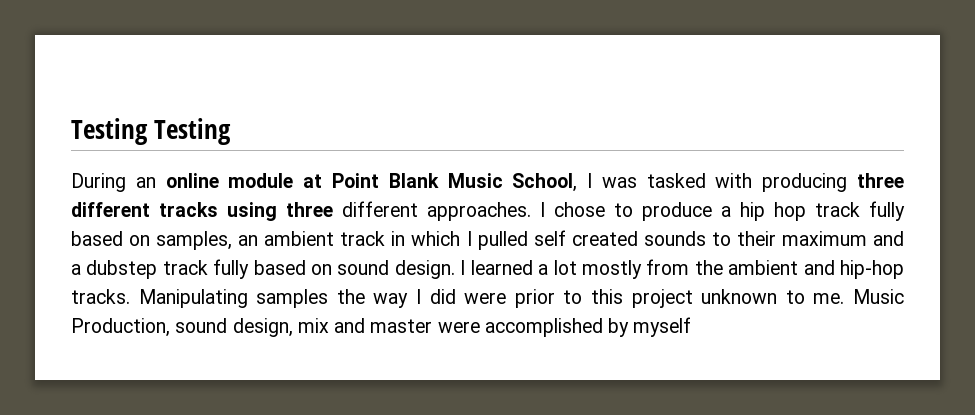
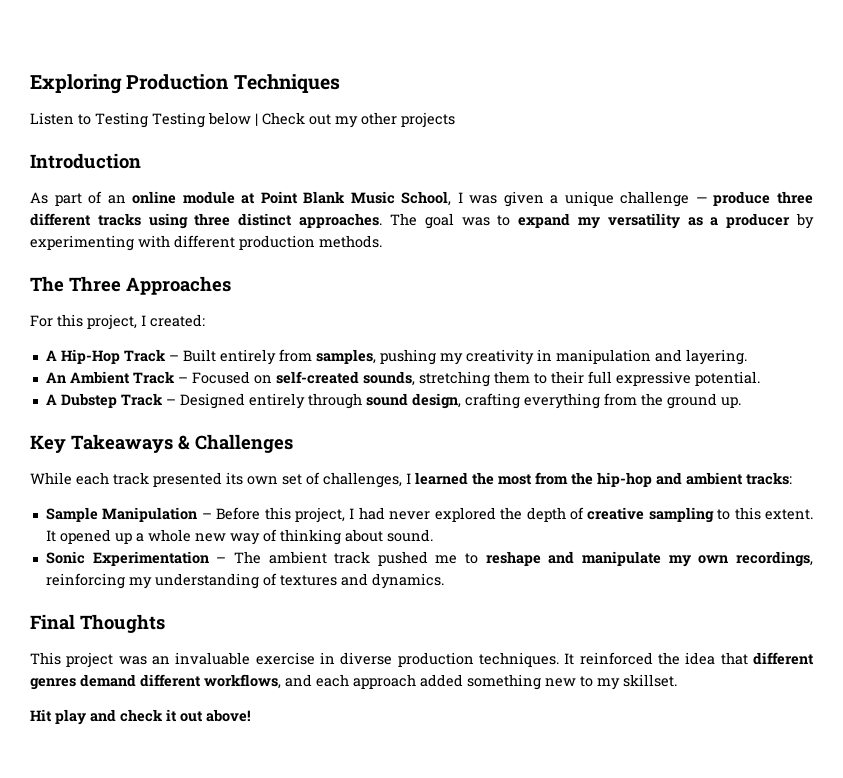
- Testing Testing
- During an online module at Point Blank Music School, I was tasked with producing three different tracks using three different approaches. I chose to produce a hip hop track fully based on samples, an ambient track in which I pulled self created sounds to their maximum and a dubstep track fully based on sound design. I learned a lot mostly from the ambient and hip-hop tracks. Manipulating samples the way I did were prior to this project unknown to me. Music Production, sound design, mix and master were accomplished by myself
+ Exploring Production Techniques
+ Listen to Testing Testing below | Check out my other projects
+ Introduction
+ As part of an online module at Point Blank Music School, I was given a unique challenge — produce three different tracks using three distinct approaches. The goal was to expand my versatility as a producer by experimenting with different production methods.
+ The Three Approaches
+ For this project, I created:
+ A Hip-Hop Track – Built entirely from samples, pushing my creativity in manipulation and layering.
+ An Ambient Track – Focused on self-created sounds, stretching them to their full expressive potential.
+ A Dubstep Track – Designed entirely through sound design, crafting everything from the ground up.
+ Key Takeaways & Challenges
+ While each track presented its own set of challenges, I learned the most from the hip-hop and ambient tracks:
+ Sample Manipulation – Before this project, I had never explored the depth of creative sampling to this extent. It opened up a whole new way of thinking about sound.
+ Sonic Experimentation – The ambient track pushed me to reshape and manipulate my own recordings, reinforcing my understanding of textures and dynamics.
+ Final Thoughts
+ This project was an invaluable exercise in diverse production techniques. It reinforced the idea that different genres demand different workflows, and each approach added something new to my skillset.
+ Hit play and check it out above!

